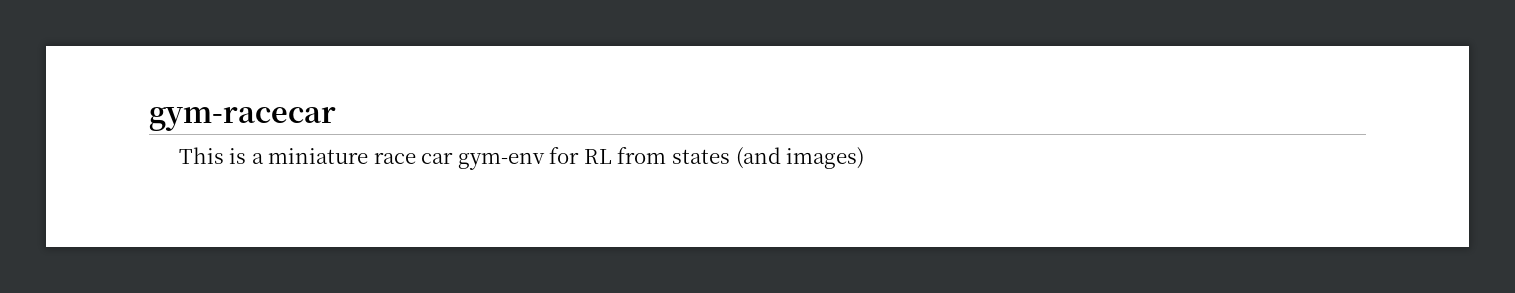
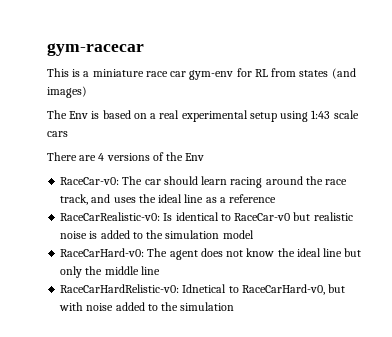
+ The Env is based on a real experimental setup using 1:43 scale cars
+ There are 4 versions of the Env
+ RaceCar-v0: The car should learn racing around the race track, and uses the ideal line as a reference
+ RaceCarRealistic-v0: Is identical to RaceCar-v0 but realistic noise is added to the simulation model
+ RaceCarHard-v0: The agent does not know the ideal line but only the middle line
+ RaceCarHardRelistic-v0: Idnetical to RaceCarHard-v0, but with noise added to the simulation

